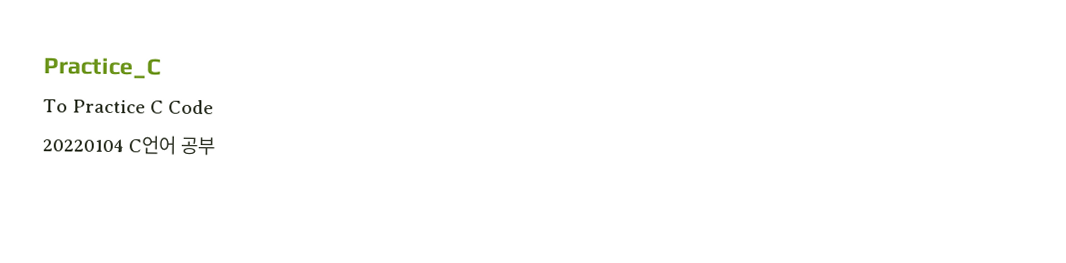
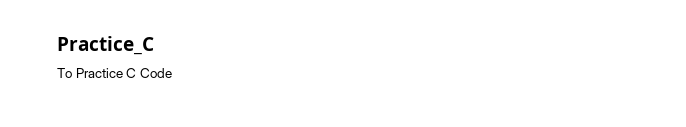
- 20220104 C언어 공부

